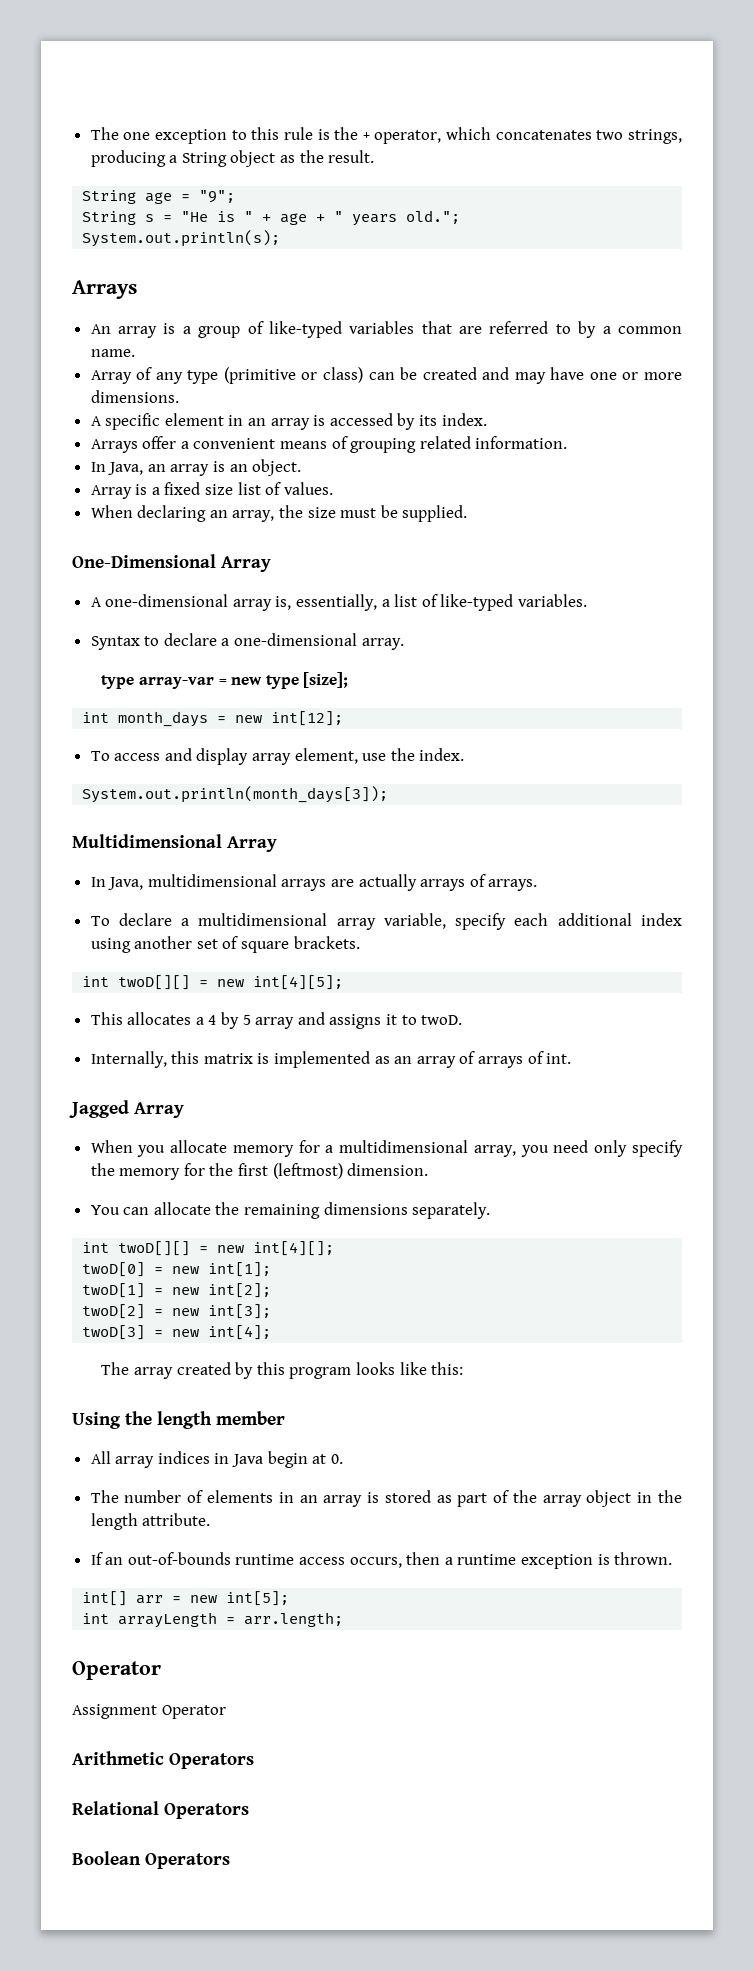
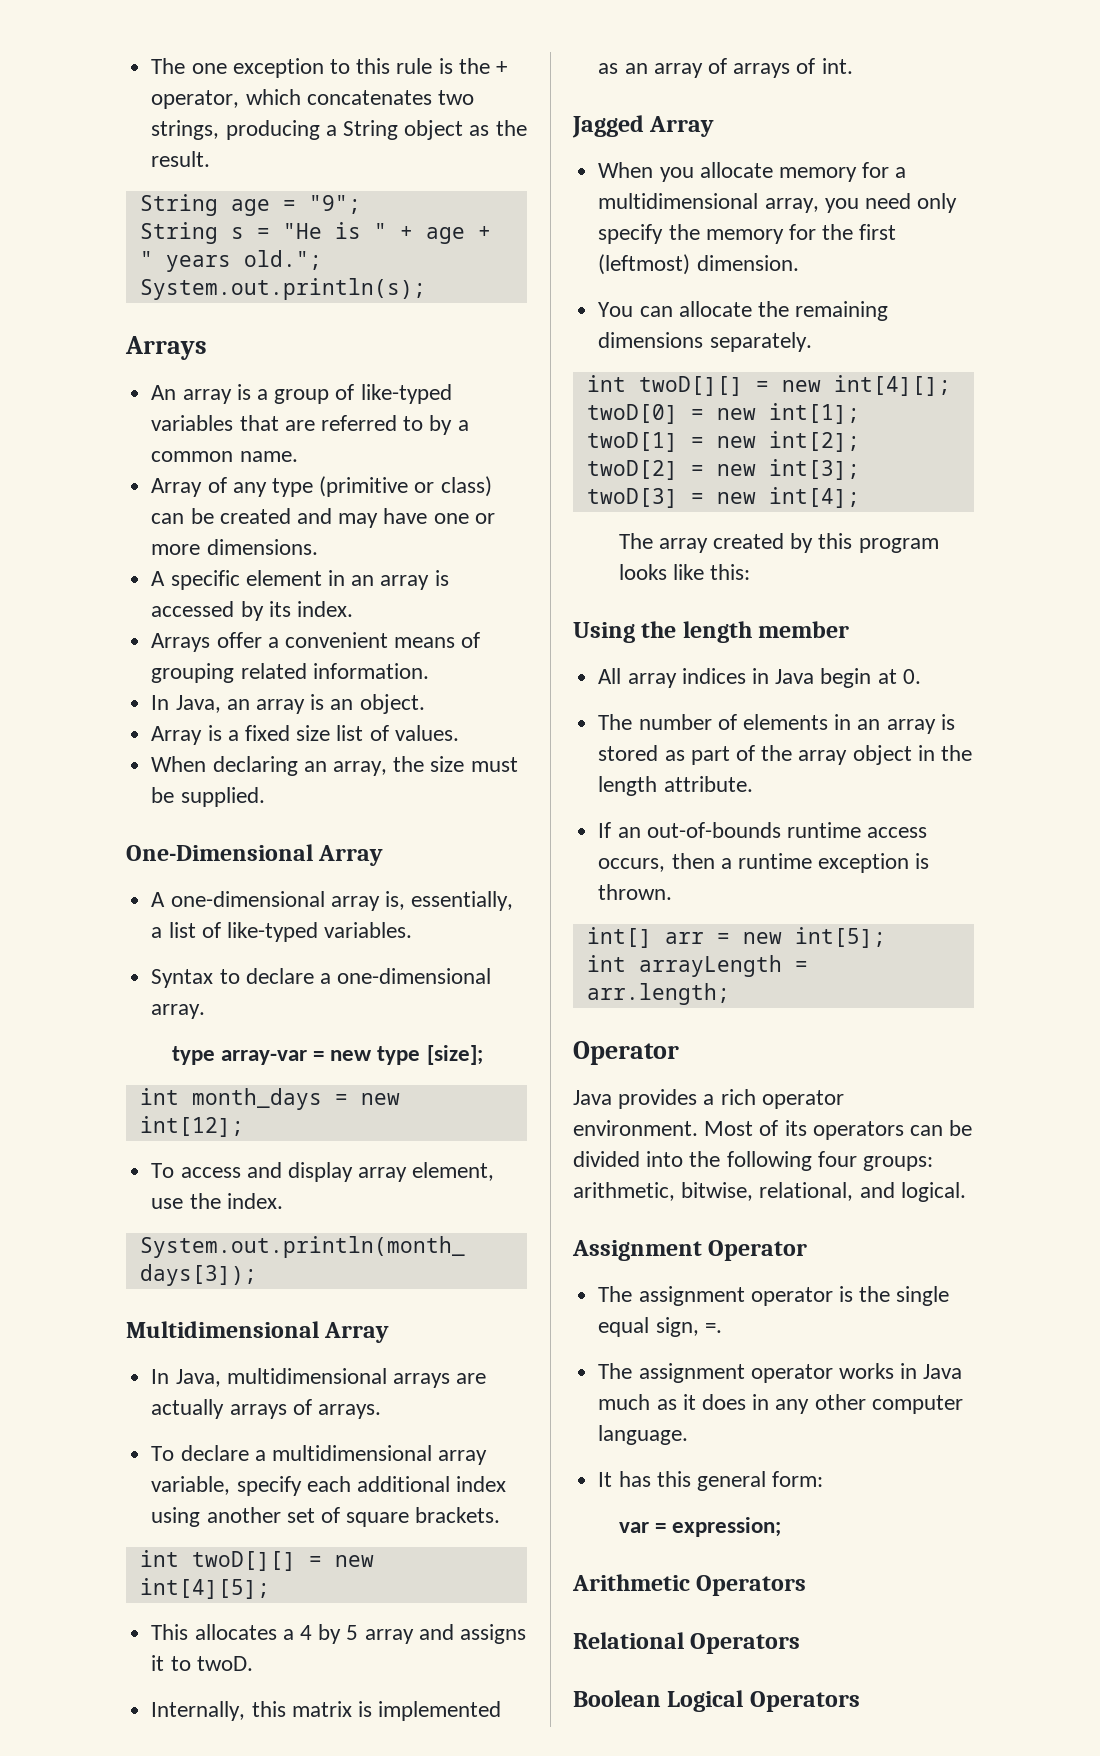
+ Java provides a rich operator environment. Most of its operators can be divided into the following four groups: arithmetic, bitwise, relational, and logical.
  Assignment Operator
+ The assignment operator is the single equal sign, =.
+ The assignment operator works in Java much as it does in any other computer language.
+ It has this general form:
+ var = expression;
- Boolean Operators
+ Boolean Logical Operators

